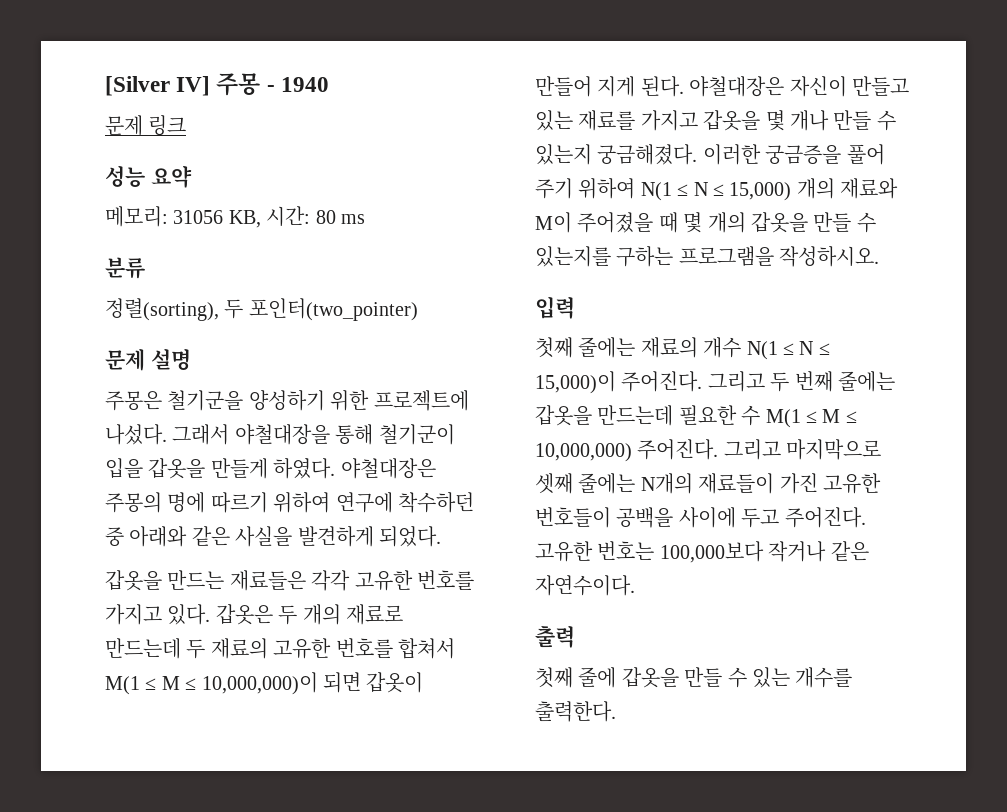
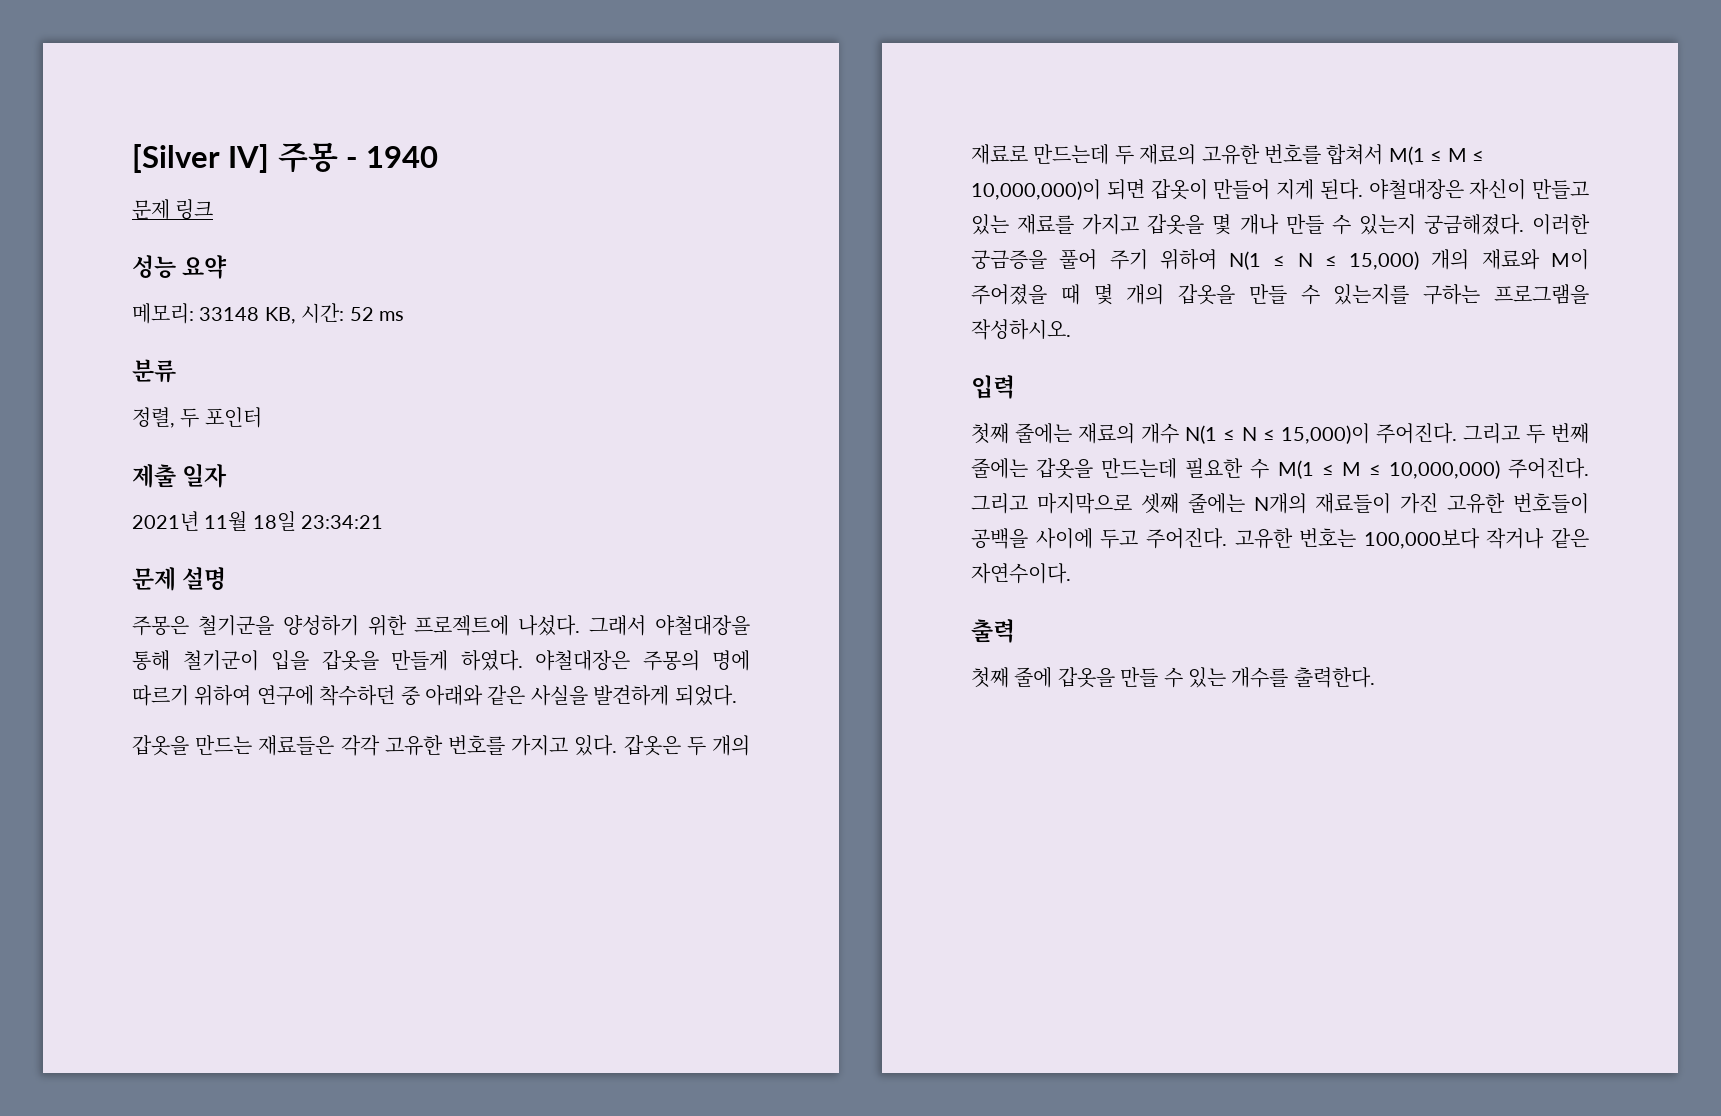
- 메모리: 31056 KB, 시간: 80 ms
+ 메모리: 33148 KB, 시간: 52 ms
- 정렬(sorting), 두 포인터(two_pointer)
+ 정렬, 두 포인터
+ 제출 일자
+ 2021년 11월 18일 23:34:21

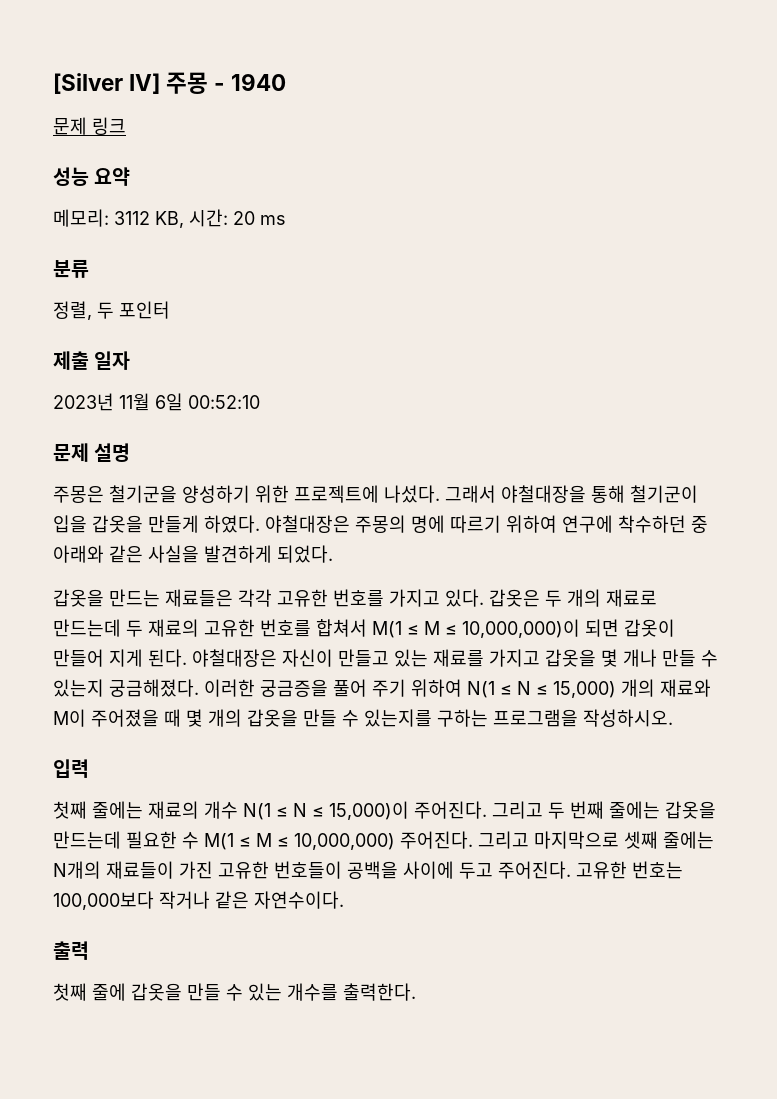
- 메모리: 33148 KB, 시간: 52 ms
+ 메모리: 3112 KB, 시간: 20 ms
- 2021년 11월 18일 23:34:21
+ 2023년 11월 6일 00:52:10

